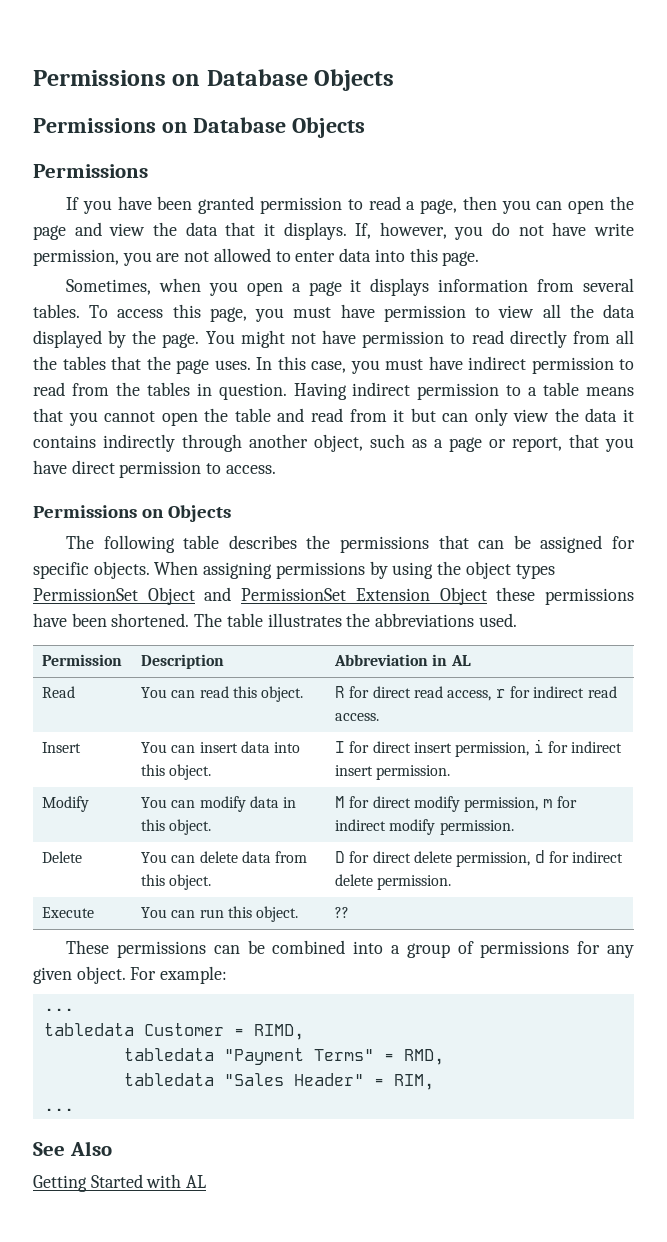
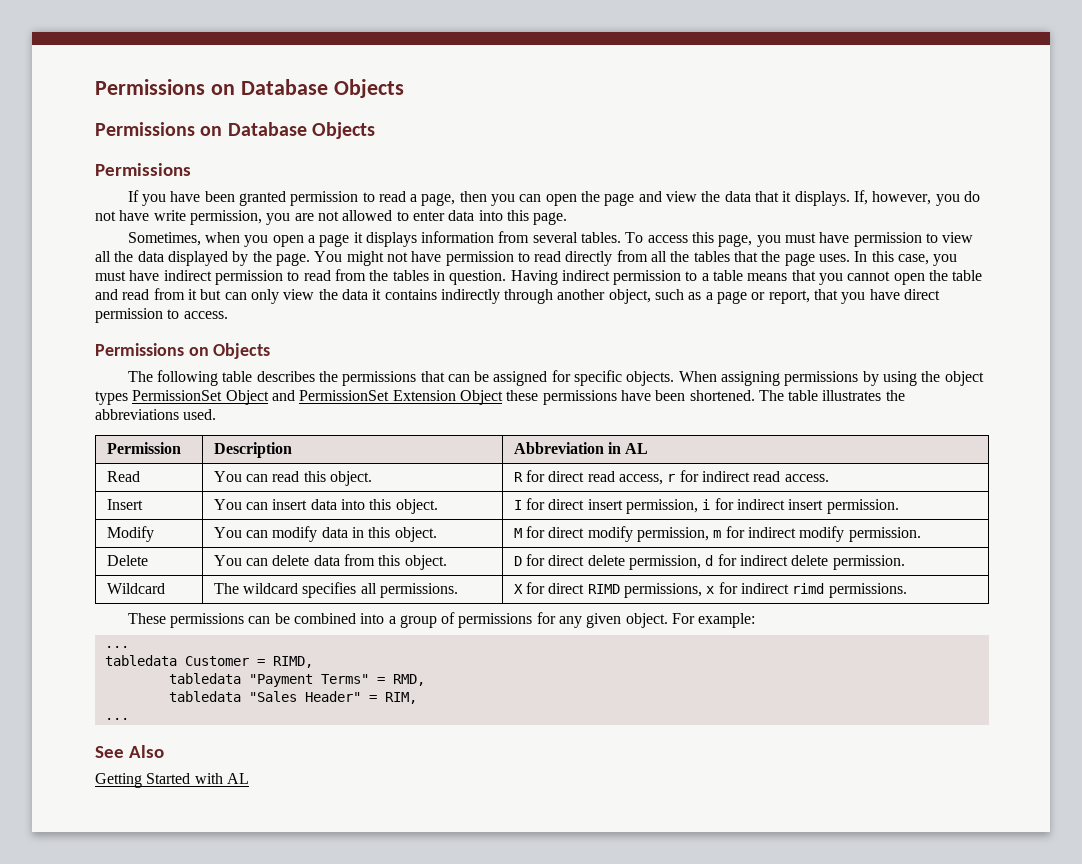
- Execute | You can run this object. | ??
+ Wildcard | The wildcard specifies all permissions. | X for direct RIMD permissions, x for indirect rimd permissions.

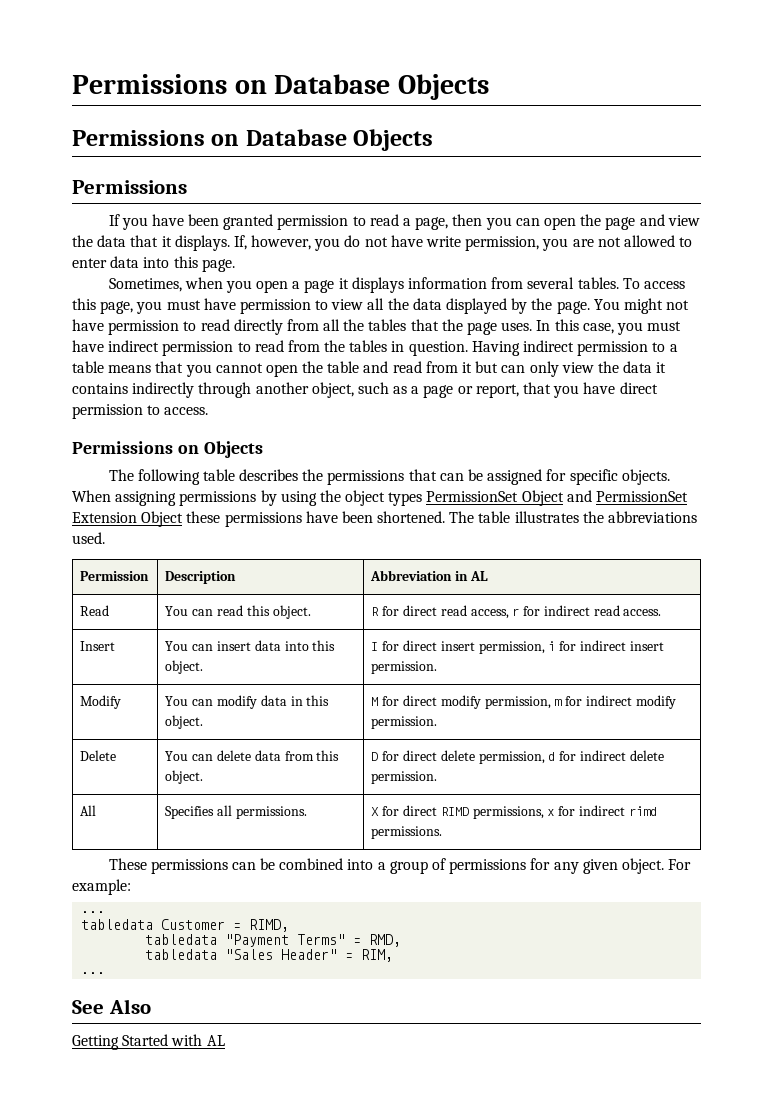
- Wildcard | The wildcard specifies all permissions. | X for direct RIMD permissions, x for indirect rimd permissions.
+ All | Specifies all permissions. | X for direct RIMD permissions, x for indirect rimd permissions.

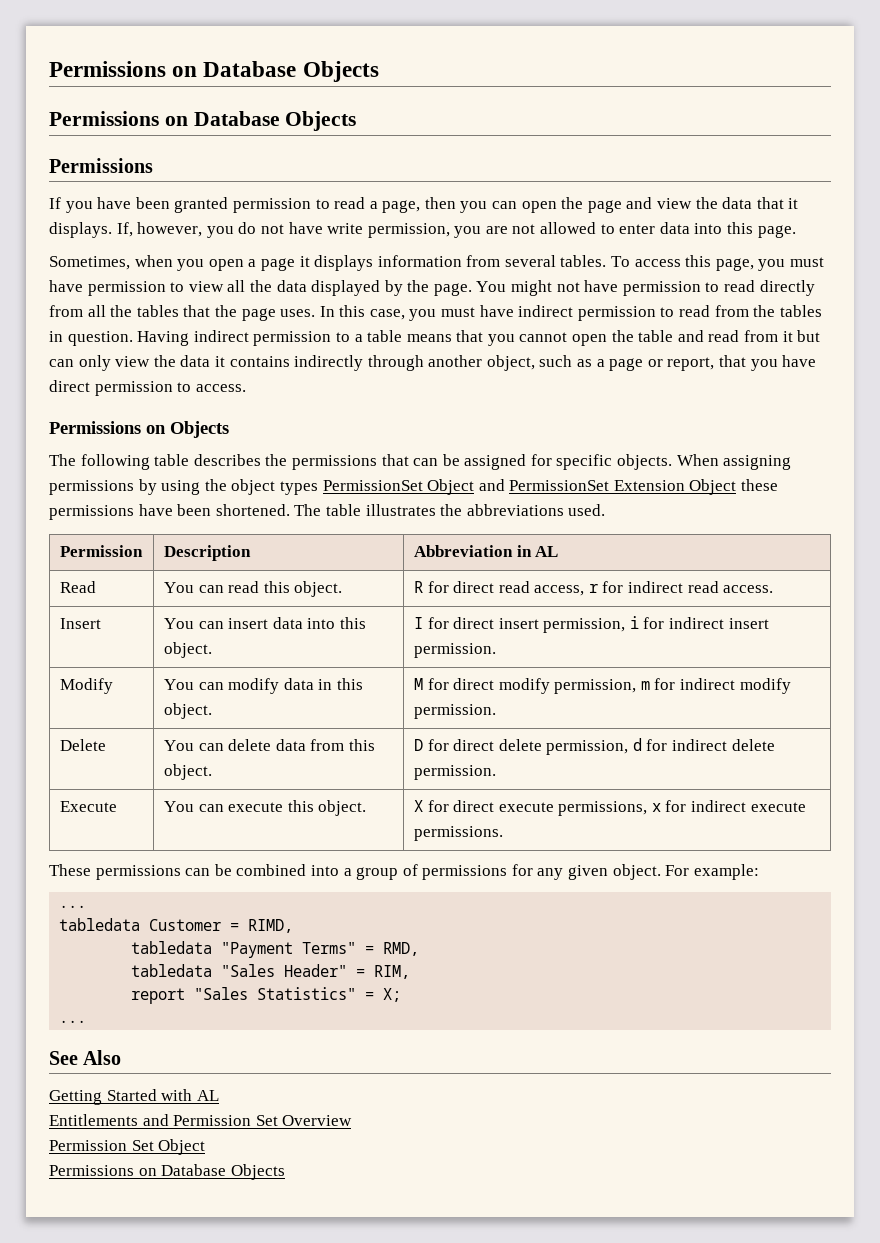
- All | Specifies all permissions. | X for direct RIMD permissions, x for indirect rimd permissions.
+ Execute | You can execute this object. | X for direct execute permissions, x for indirect execute permissions.
+ report "Sales Statistics" = X;
+ Entitlements and Permission Set Overview
+ Permission Set Object
+ Permissions on Database Objects

